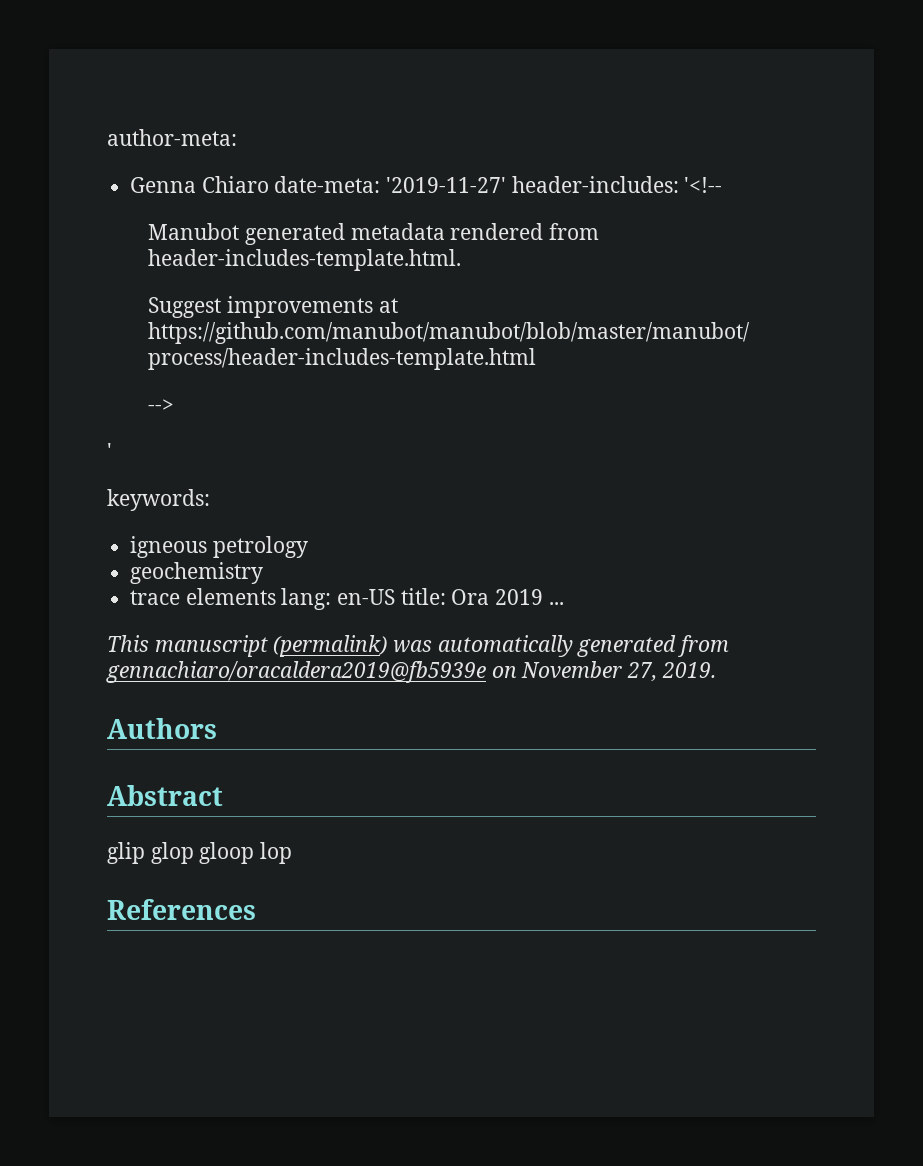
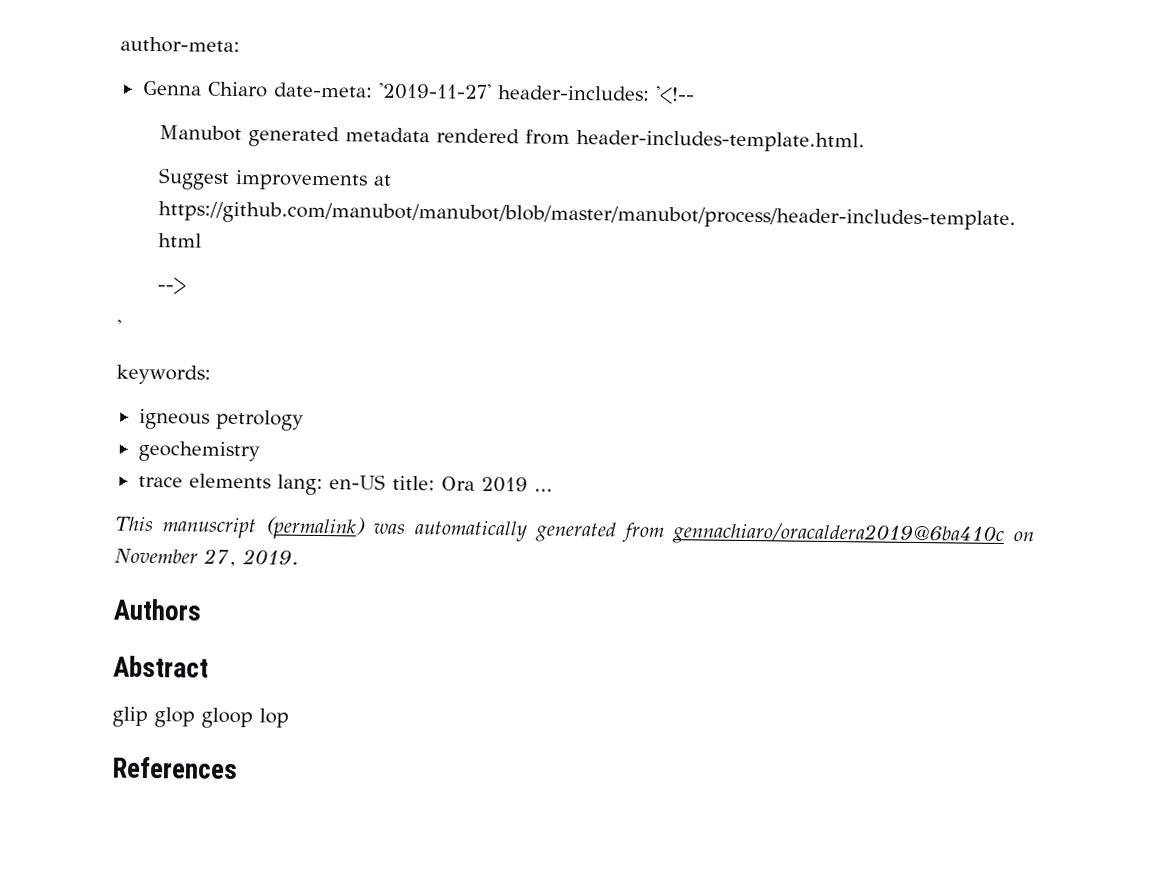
- This manuscript (permalink) was automatically generated from gennachiaro/oracaldera2019@fb5939e on November 27, 2019.
+ This manuscript (permalink) was automatically generated from gennachiaro/oracaldera2019@6ba410c on November 27, 2019.

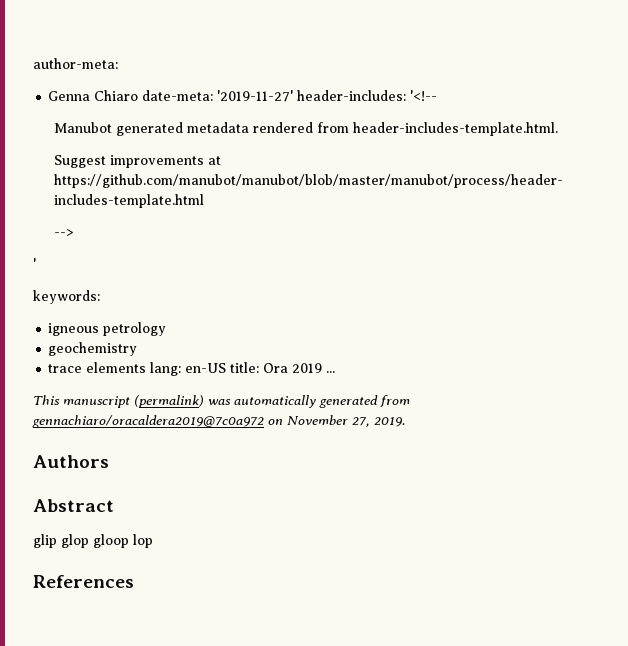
- This manuscript (permalink) was automatically generated from gennachiaro/oracaldera2019@6ba410c on November 27, 2019.
+ This manuscript (permalink) was automatically generated from gennachiaro/oracaldera2019@7c0a972 on November 27, 2019.

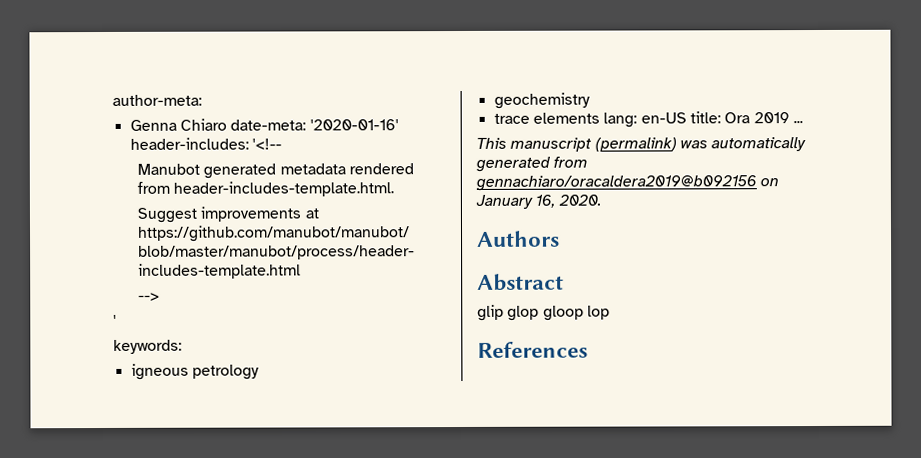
- Genna Chiaro date-meta: '2019-11-27' header-includes: '<!--
+ Genna Chiaro date-meta: '2020-01-16' header-includes: '<!--
- This manuscript (permalink) was automatically generated from gennachiaro/oracaldera2019@7c0a972 on November 27, 2019.
+ This manuscript (permalink) was automatically generated from gennachiaro/oracaldera2019@b092156 on January 16, 2020.

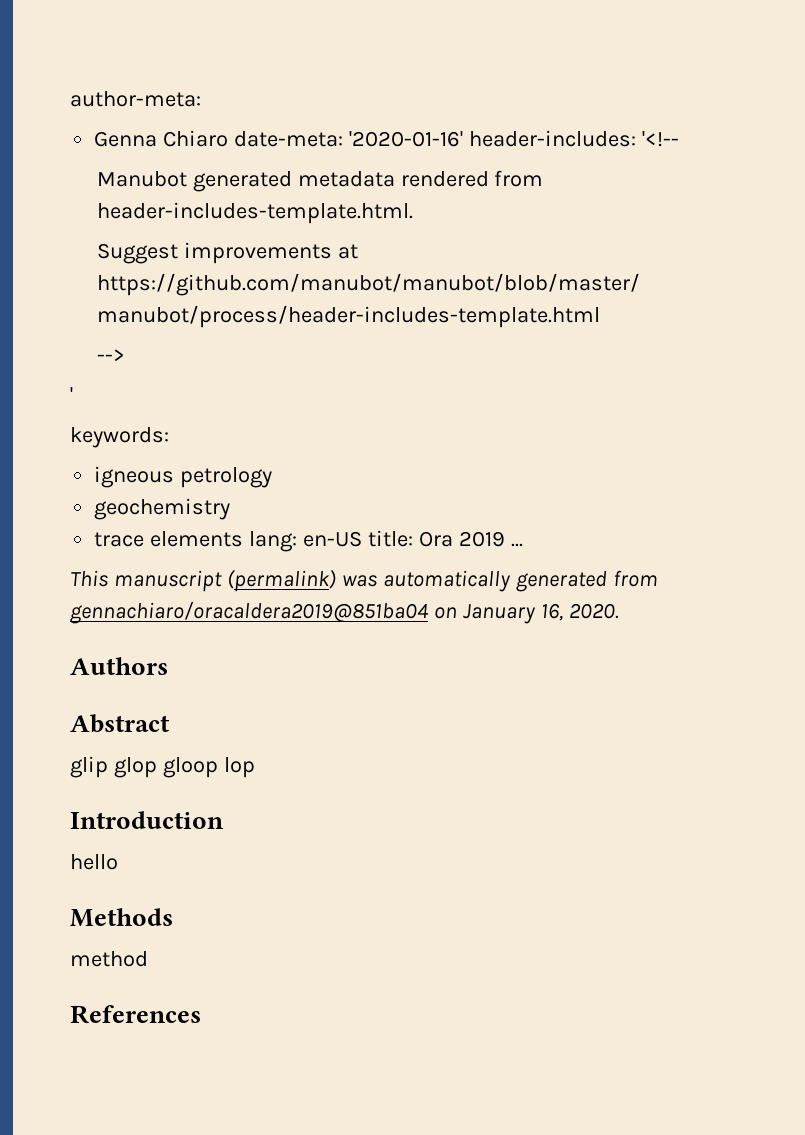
- This manuscript (permalink) was automatically generated from gennachiaro/oracaldera2019@b092156 on January 16, 2020.
+ This manuscript (permalink) was automatically generated from gennachiaro/oracaldera2019@851ba04 on January 16, 2020.
+ Introduction
+ hello
+ Methods
+ method

